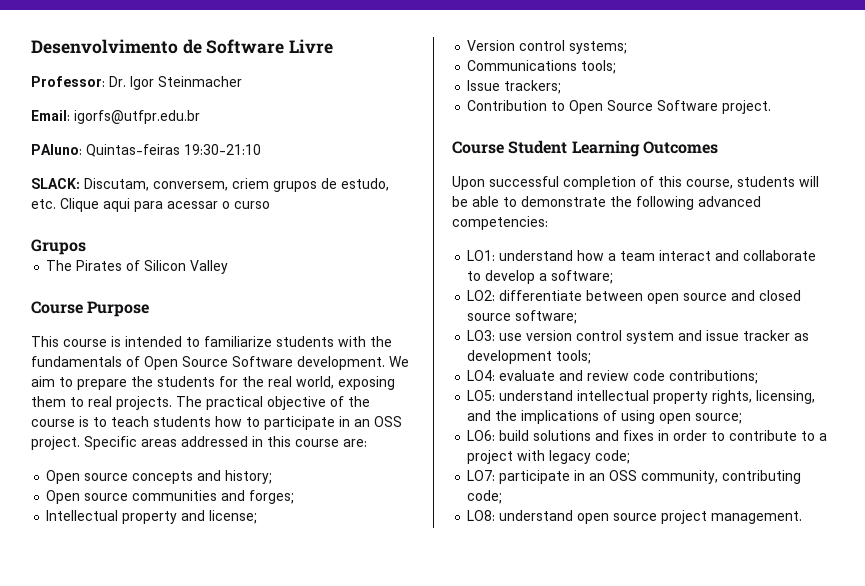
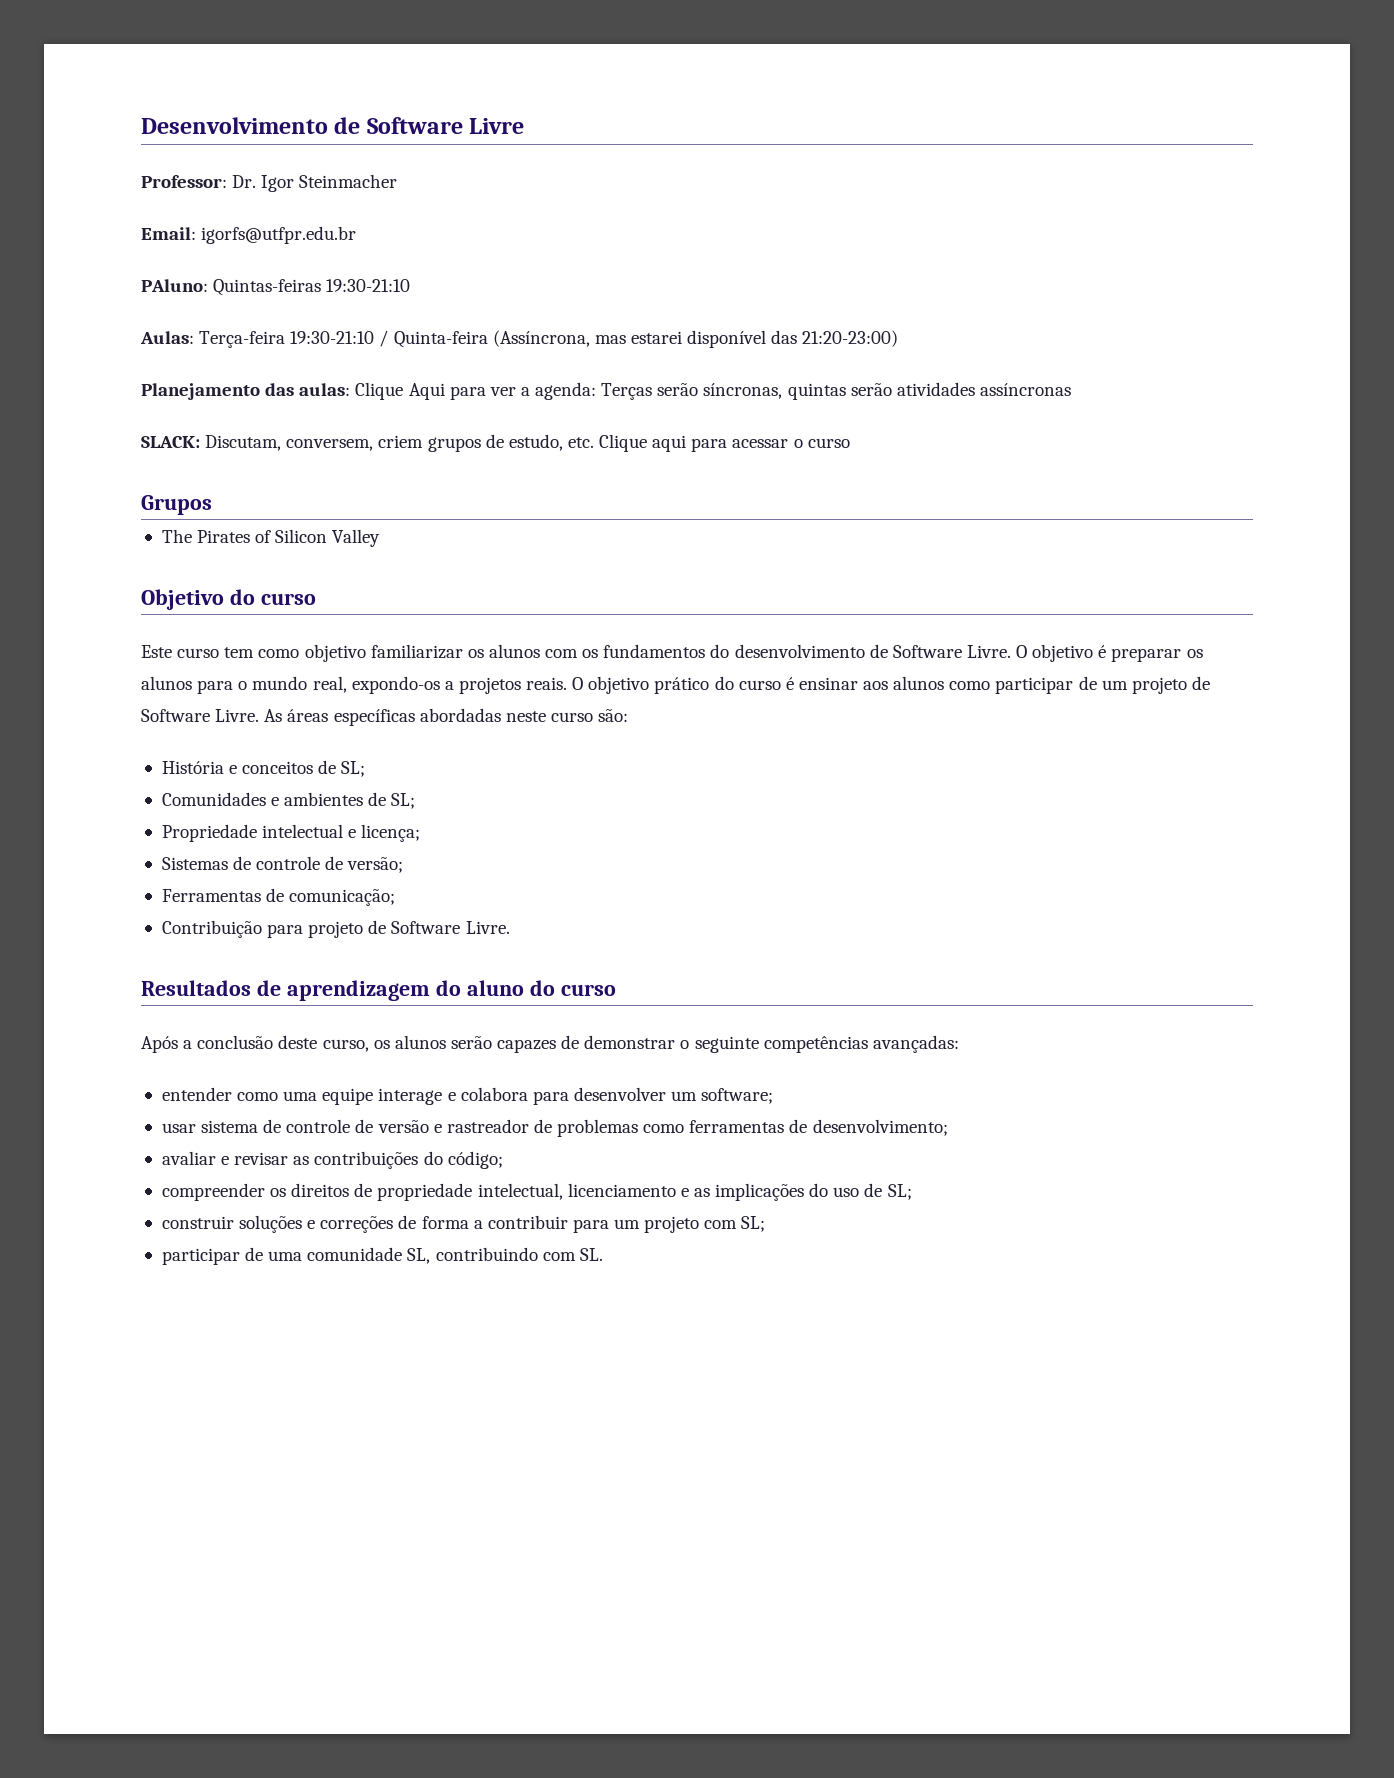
+ Aulas: Terça-feira 19:30-21:10 / Quinta-feira (Assíncrona, mas estarei disponível das 21:20-23:00)
+ Planejamento das aulas: Clique Aqui para ver a agenda: Terças serão síncronas, quintas serão atividades assíncronas
- Course Purpose
- This course is intended to familiarize students with the fundamentals of Open Source Software development. We aim to prepare the students for the real world, exposing them to real projects. The practical objective of the course is to teach students how to participate in an OSS project. Specific areas addressed in this course are:
- Open source concepts and history;
- Open source communities and forges;
- Intellectual property and license;
- Version control systems;
- Communications tools;
- Issue trackers;
- Contribution to Open Source Software project.
- Course Student Learning Outcomes
- Upon successful completion of this course, students will be able to demonstrate the following advanced competencies:
- LO1: understand how a team interact and collaborate to develop a software;
- LO2: differentiate between open source and closed source software;
- LO3: use version control system and issue tracker as development tools;
- LO4: evaluate and review code contributions;
- LO5: understand intellectual property rights, licensing, and the implications of using open source;
- LO6: build solutions and fixes in order to contribute to a project with legacy code;
- LO7: participate in an OSS community, contributing code;
- LO8: understand open source project management.
+ Objetivo do curso
+ Este curso tem como objetivo familiarizar os alunos com os fundamentos do desenvolvimento de Software Livre. O objetivo é preparar os alunos para o mundo real, expondo-os a projetos reais. O objetivo prático do curso é ensinar aos alunos como participar de um projeto de Software Livre. As áreas específicas abordadas neste curso são:
+ História e conceitos de SL;
+ Comunidades e ambientes de SL;
+ Propriedade intelectual e licença;
+ Sistemas de controle de versão;
+ Ferramentas de comunicação;
+ Contribuição para projeto de Software Livre.
+ Resultados de aprendizagem do aluno do curso
+ Após a conclusão deste curso, os alunos serão capazes de demonstrar o seguinte competências avançadas:
+ entender como uma equipe interage e colabora para desenvolver um software;
+ usar sistema de controle de versão e rastreador de problemas como ferramentas de desenvolvimento;
+ avaliar e revisar as contribuições do código;
+ compreender os direitos de propriedade intelectual, licenciamento e as implicações do uso de SL;
+ construir soluções e correções de forma a contribuir para um projeto com SL;
+ participar de uma comunidade SL, contribuindo com SL.

